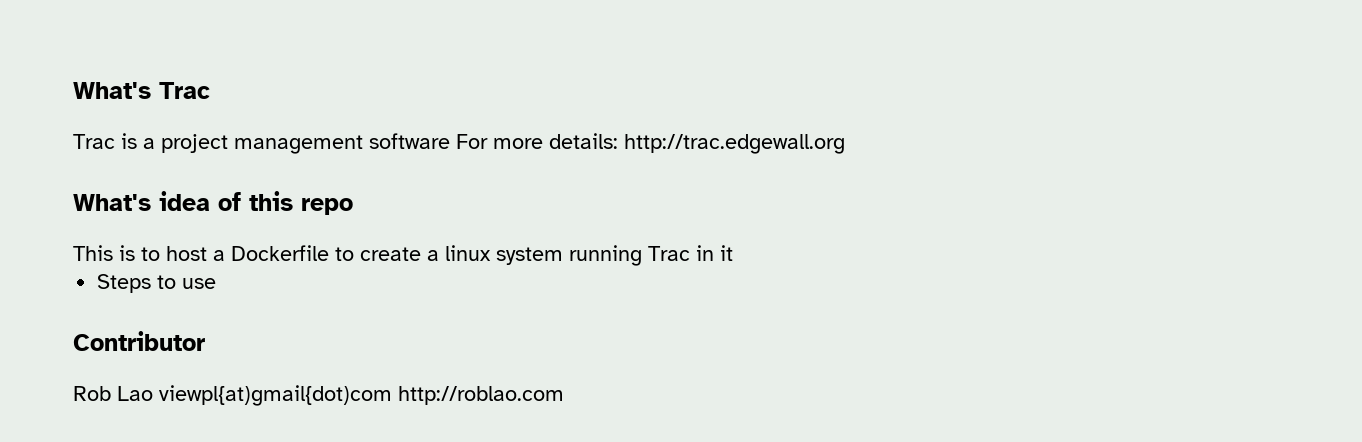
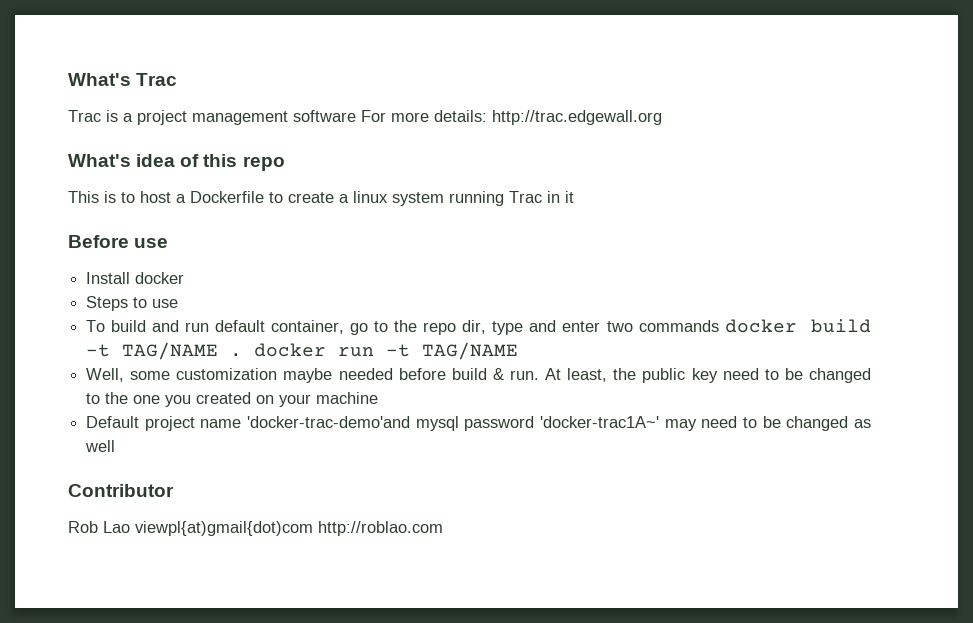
+ Before use
+ Install docker
+ To build and run default container, go to the repo dir, type and enter two commands docker build -t TAG/NAME . docker run -t TAG/NAME
+ Well, some customization maybe needed before build & run. At least, the public key need to be changed to the one you created on your machine
+ Default project name 'docker-trac-demo'and mysql password 'docker-trac1A~' may need to be changed as well

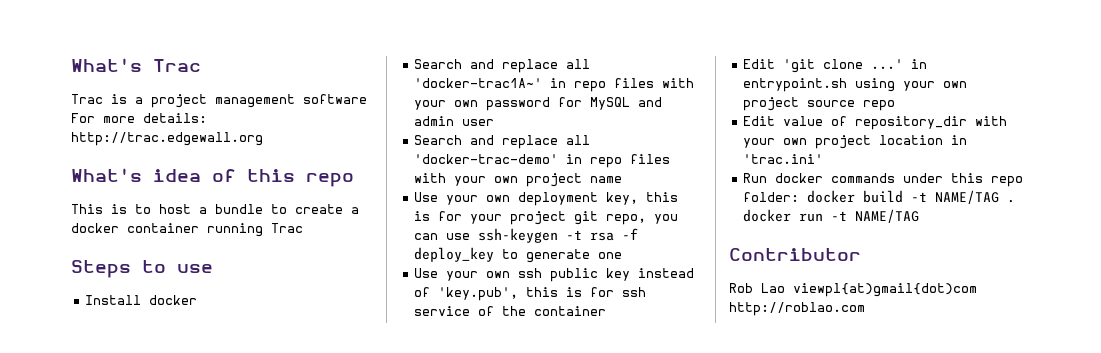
- This is to host a Dockerfile to create a linux system running Trac in it
- Before use
+ This is to host a bundle to create a docker container running Trac
+ Steps to use
- Steps to use
- To build and run default container, go to the repo dir, type and enter two commands docker build -t TAG/NAME . docker run -t TAG/NAME
- Well, some customization maybe needed before build & run. At least, the public key need to be changed to the one you created on your machine
- Default project name 'docker-trac-demo'and mysql password 'docker-trac1A~' may need to be changed as well
+ Search and replace all 'docker-trac1A~' in repo files with your own password for MySQL and admin user
+ Search and replace all 'docker-trac-demo' in repo files with your own project name
+ Use your own deployment key, this is for your project git repo, you can use ssh-keygen -t rsa -f deploy_key to generate one
+ Use your own ssh public key instead of 'key.pub', this is for ssh service of the container
+ Edit 'git clone ...' in entrypoint.sh using your own project source repo
+ Edit value of repository_dir with your own project location in 'trac.ini'
+ Run docker commands under this repo folder: docker build -t NAME/TAG . docker run -t NAME/TAG

